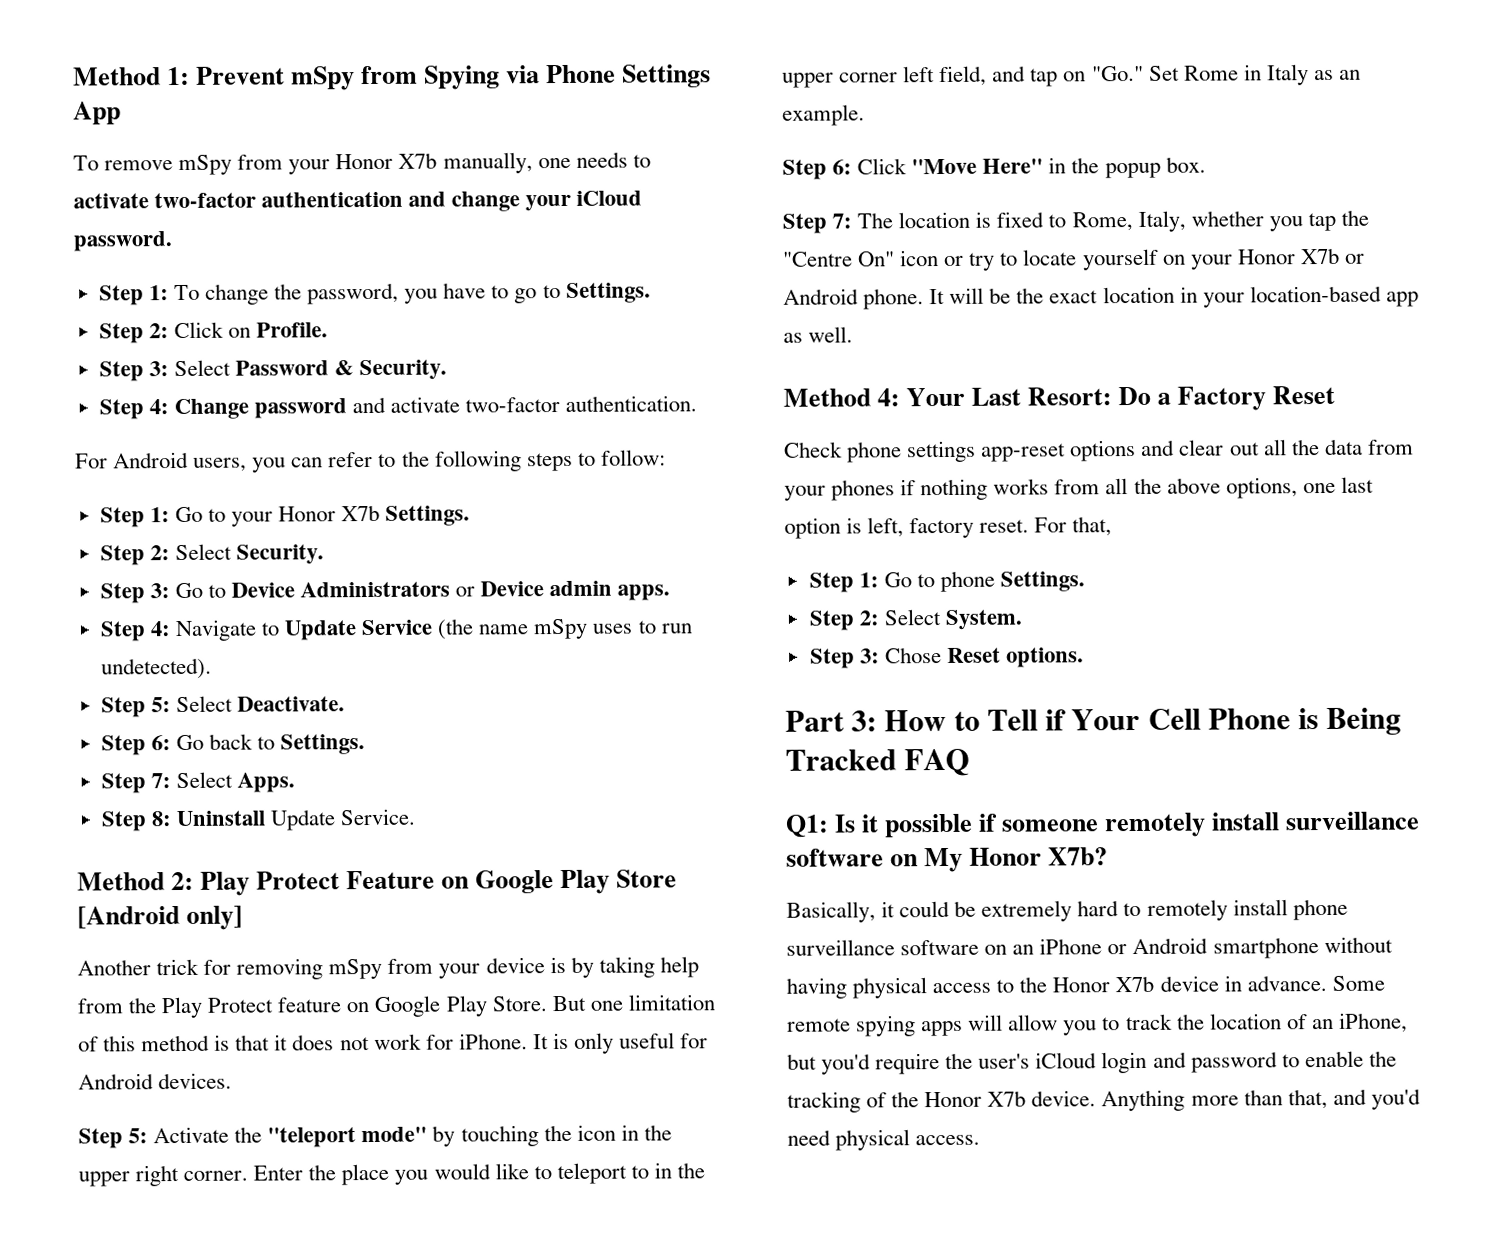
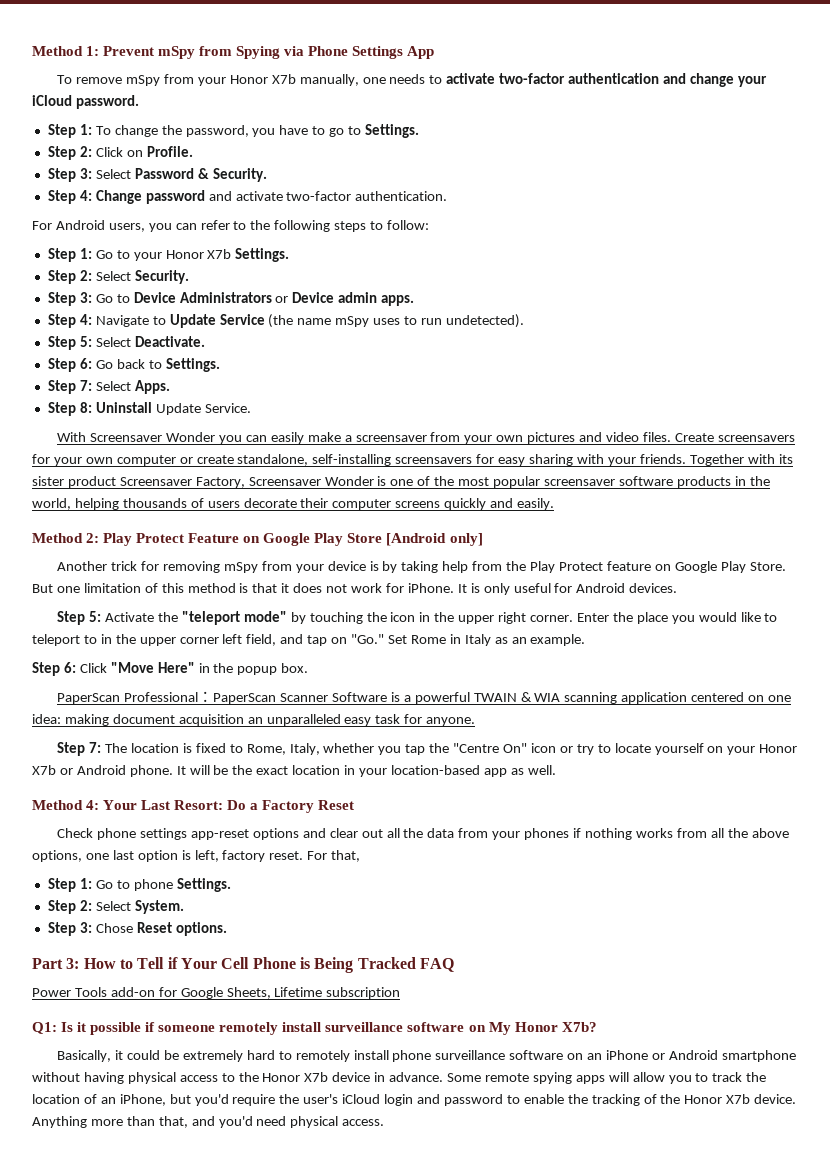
+ With Screensaver Wonder you can easily make a screensaver from your own pictures and video files. Create screensavers for your own computer or create standalone, self-installing screensavers for easy sharing with your friends. Together with its sister product Screensaver Factory, Screensaver Wonder is one of the most popular screensaver software products in the world, helping thousands of users decorate their computer screens quickly and easily.
+ PaperScan Professional：PaperScan Scanner Software is a powerful TWAIN & WIA scanning application centered on one idea: making document acquisition an unparalleled easy task for anyone.
+ Power Tools add-on for Google Sheets, Lifetime subscription

